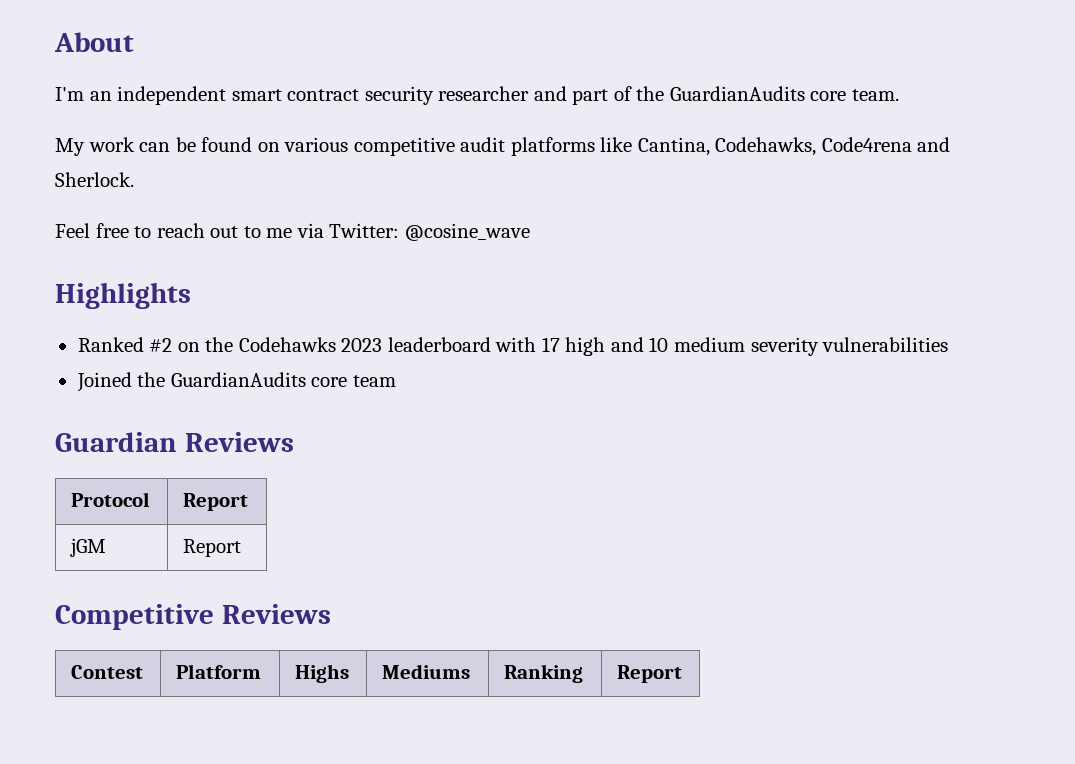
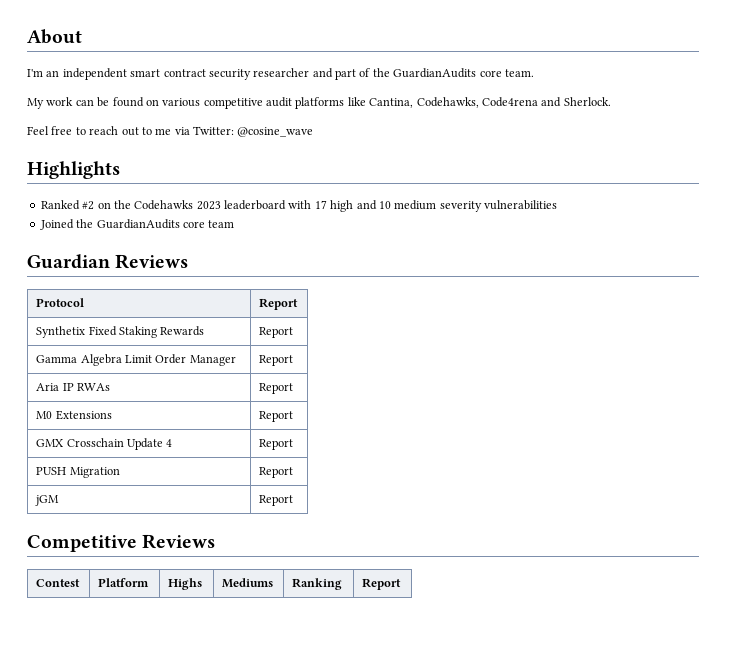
+ Synthetix Fixed Staking Rewards | Report
+ Gamma Algebra Limit Order Manager | Report
+ Aria IP RWAs | Report
+ M0 Extensions | Report
+ GMX Crosschain Update 4 | Report
+ PUSH Migration | Report

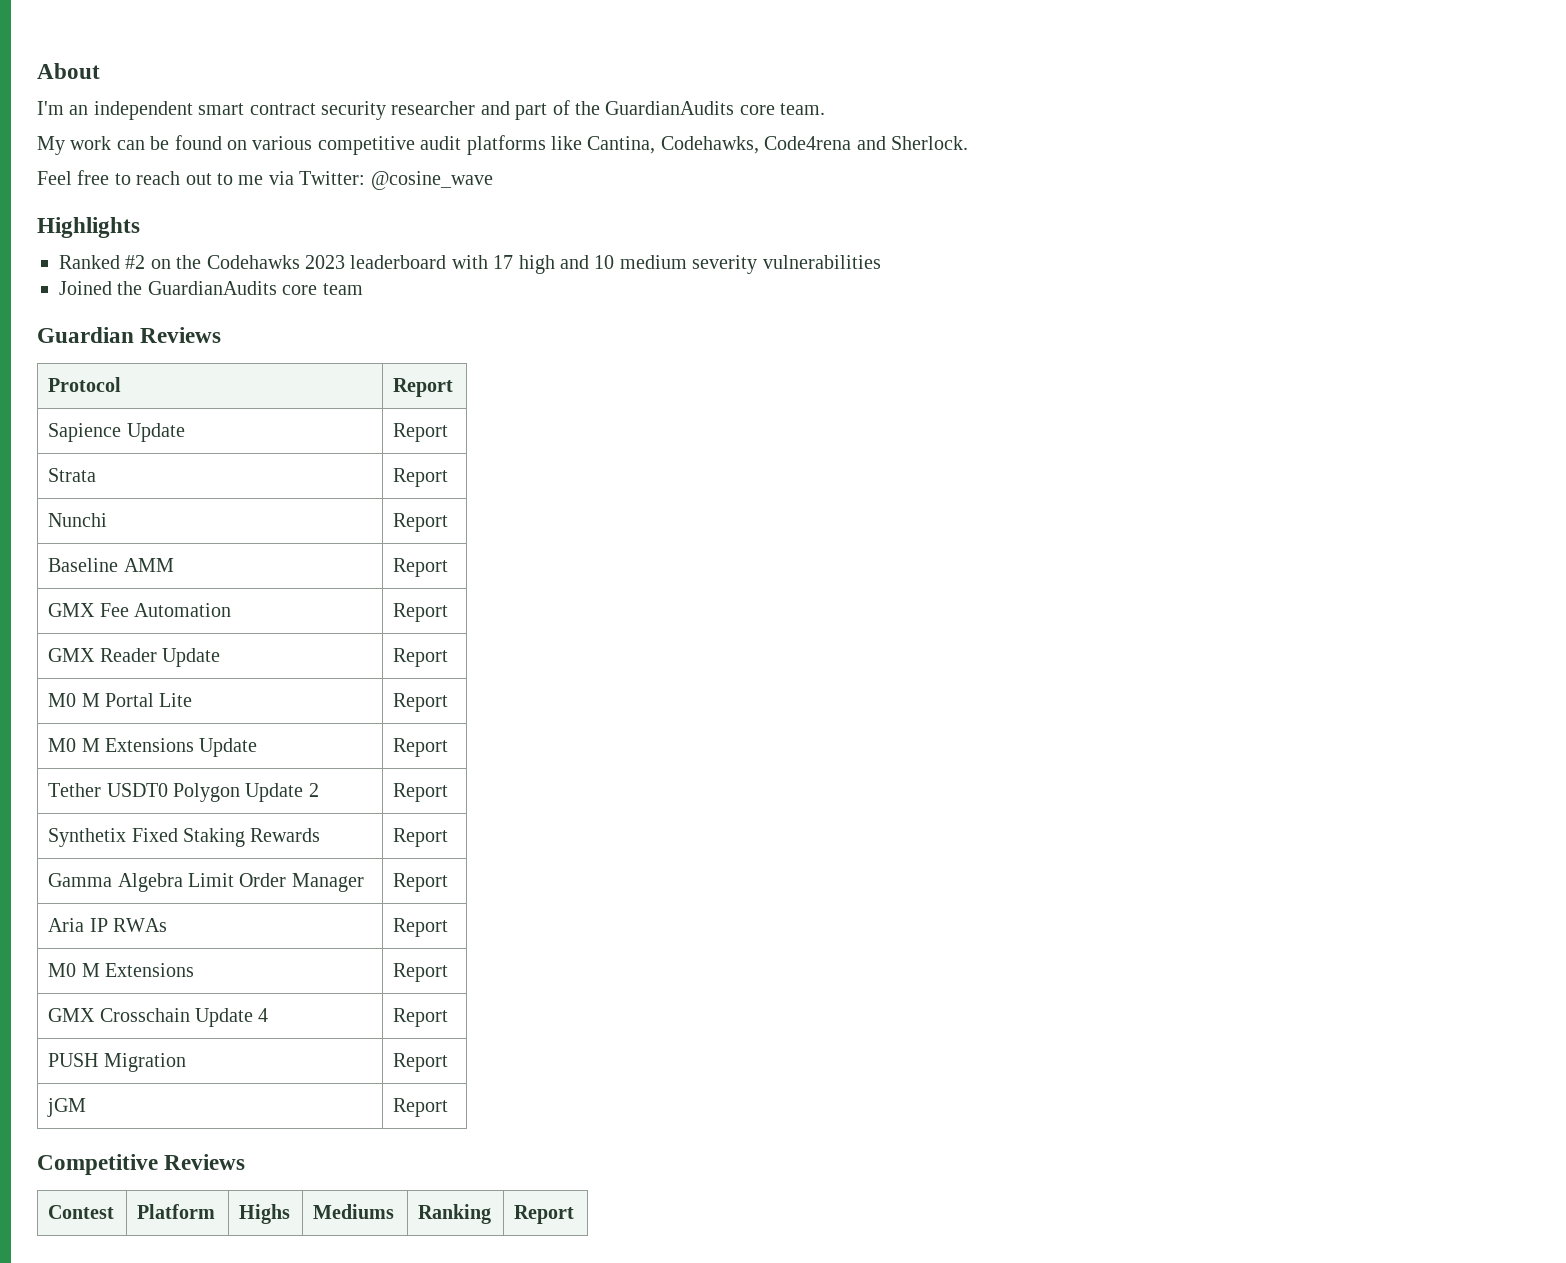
+ Sapience Update | Report
+ Strata | Report
+ Nunchi | Report
+ Baseline AMM | Report
+ GMX Fee Automation | Report
+ GMX Reader Update | Report
+ M0 M Portal Lite | Report
+ M0 M Extensions Update | Report
+ Tether USDT0 Polygon Update 2 | Report
- M0 Extensions | Report
+ M0 M Extensions | Report

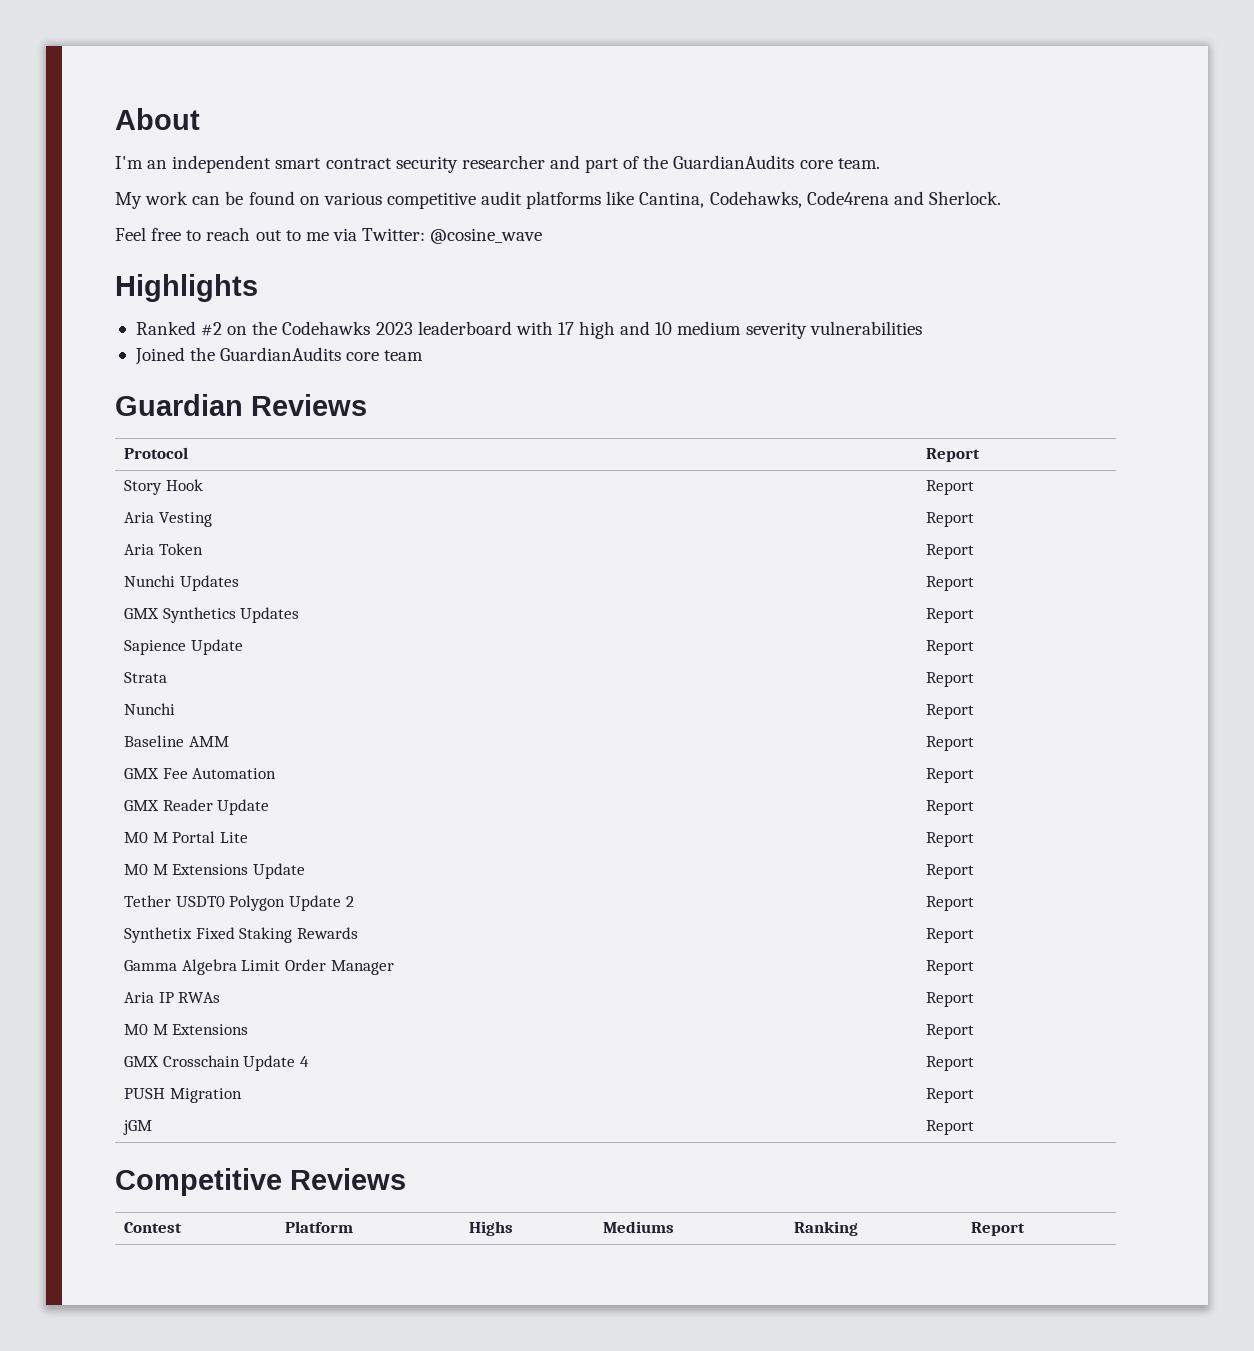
+ Story Hook | Report
+ Aria Vesting | Report
+ Aria Token | Report
+ Nunchi Updates | Report
+ GMX Synthetics Updates | Report

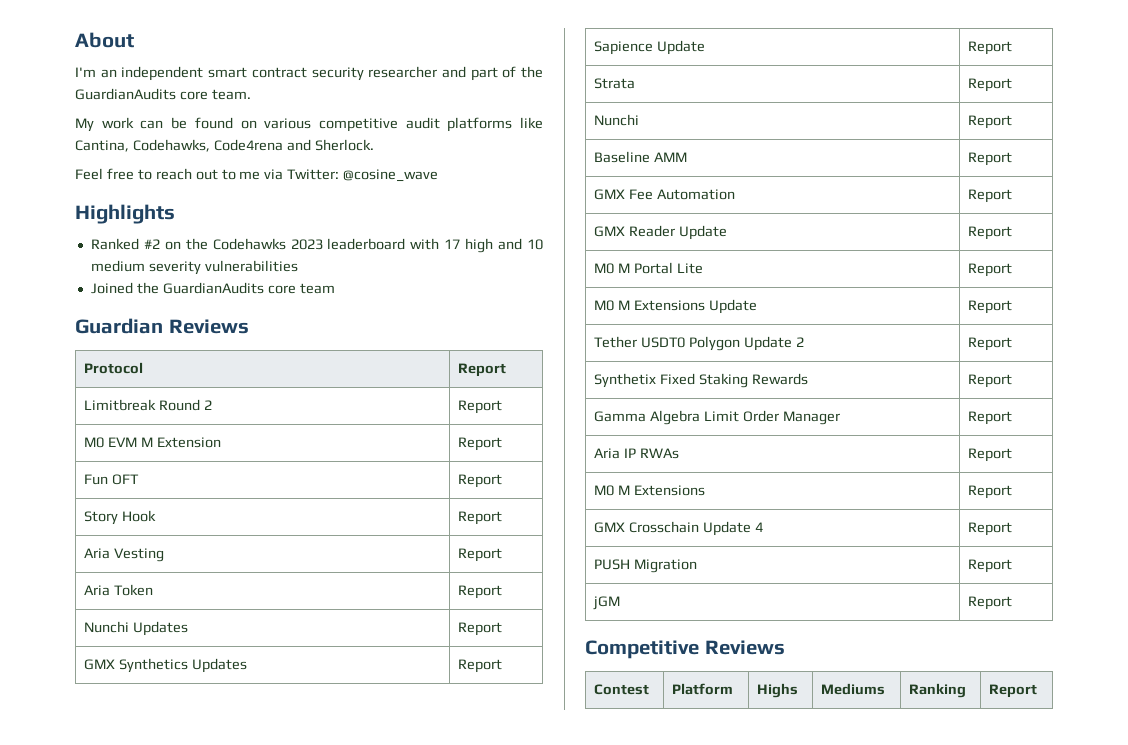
+ Limitbreak Round 2 | Report
+ M0 EVM M Extension | Report
+ Fun OFT | Report

